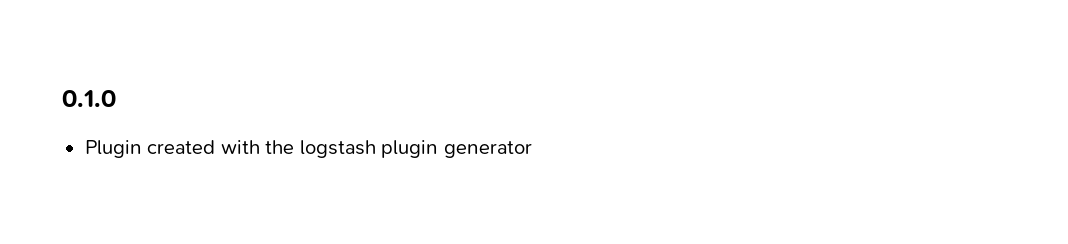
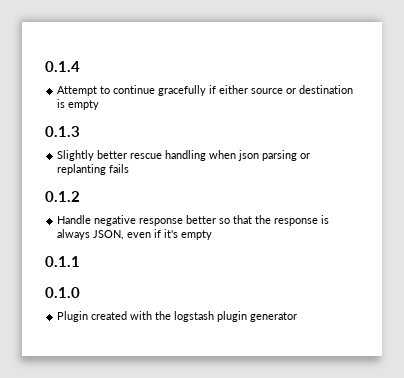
+ 0.1.4
+ Attempt to continue gracefully if either source or destination is empty
+ 0.1.3
+ Slightly better rescue handling when json parsing or replanting fails
+ 0.1.2
+ Handle negative response better so that the response is always JSON, even if it's empty
+ 0.1.1

